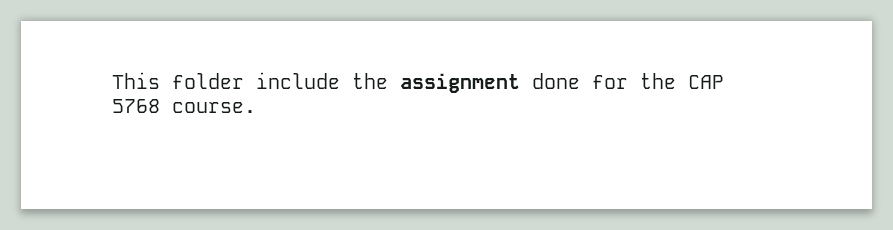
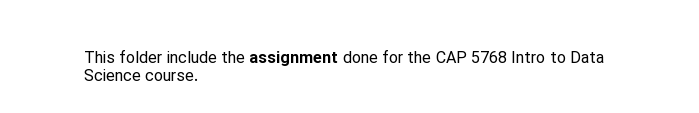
- This folder include the assignment done for the CAP 5768 course.
+ This folder include the assignment done for the CAP 5768 Intro to Data Science course.

